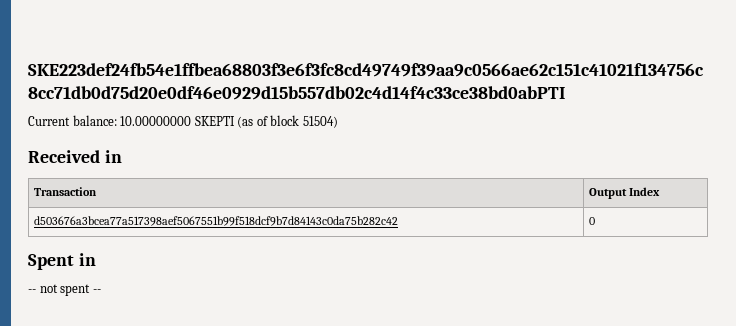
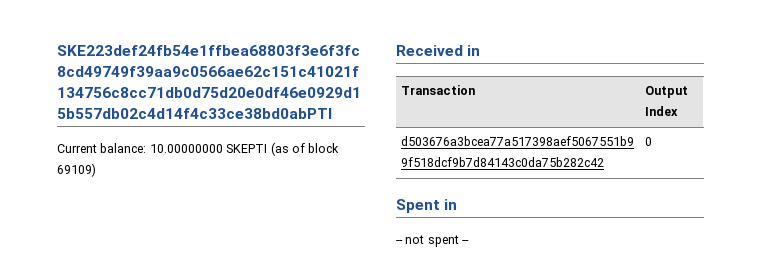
- Current balance: 10.00000000 SKEPTI (as of block 51504)
+ Current balance: 10.00000000 SKEPTI (as of block 69109)

